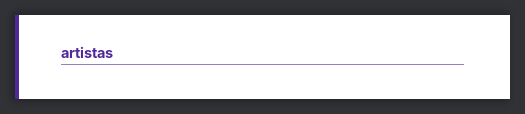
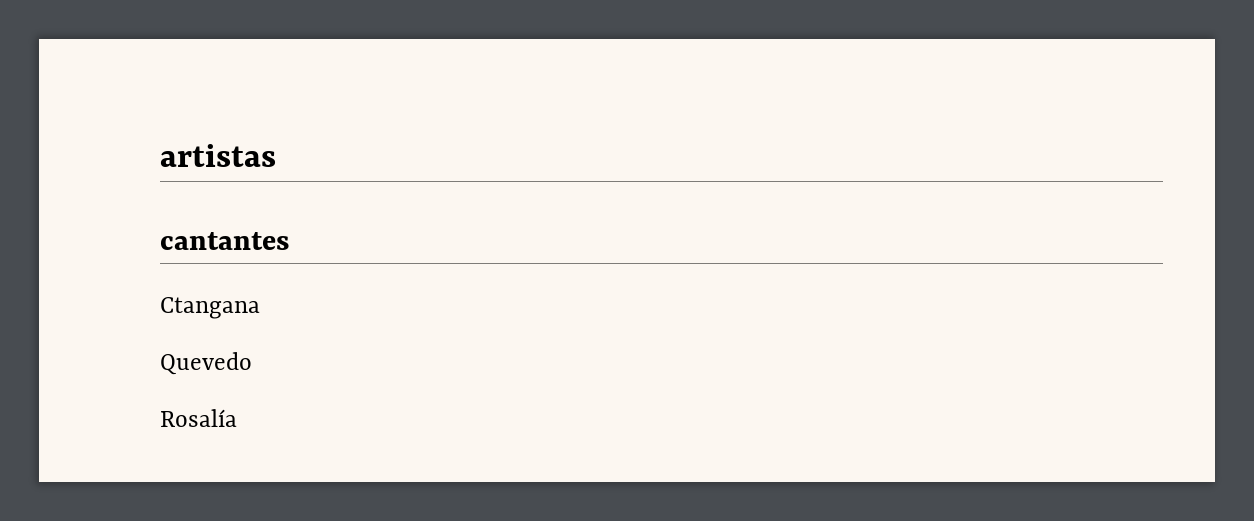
+ cantantes
+ Ctangana
+ Quevedo
+ Rosalía

